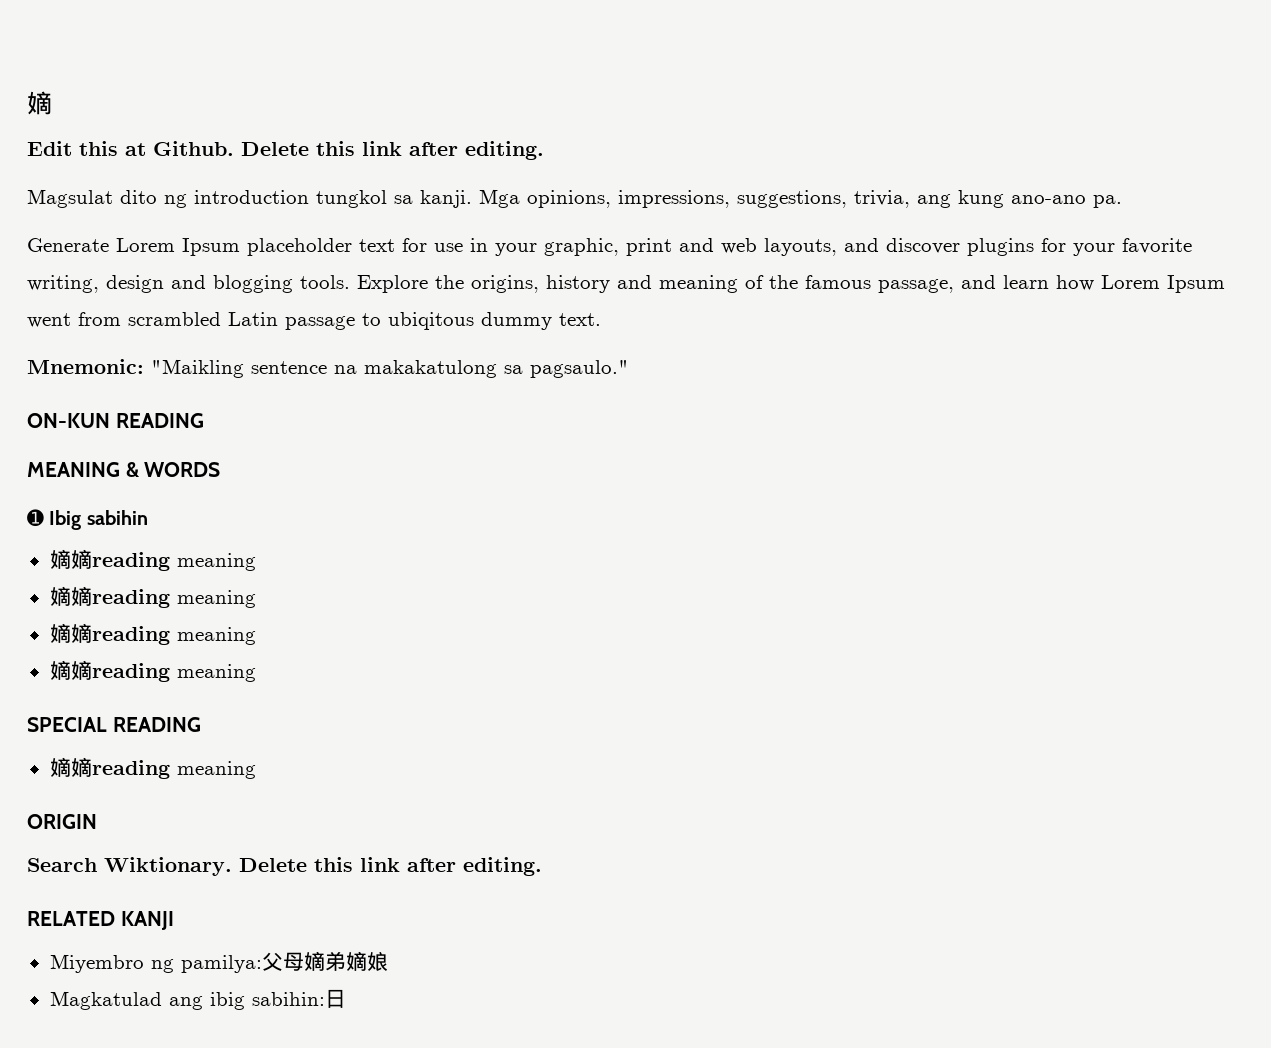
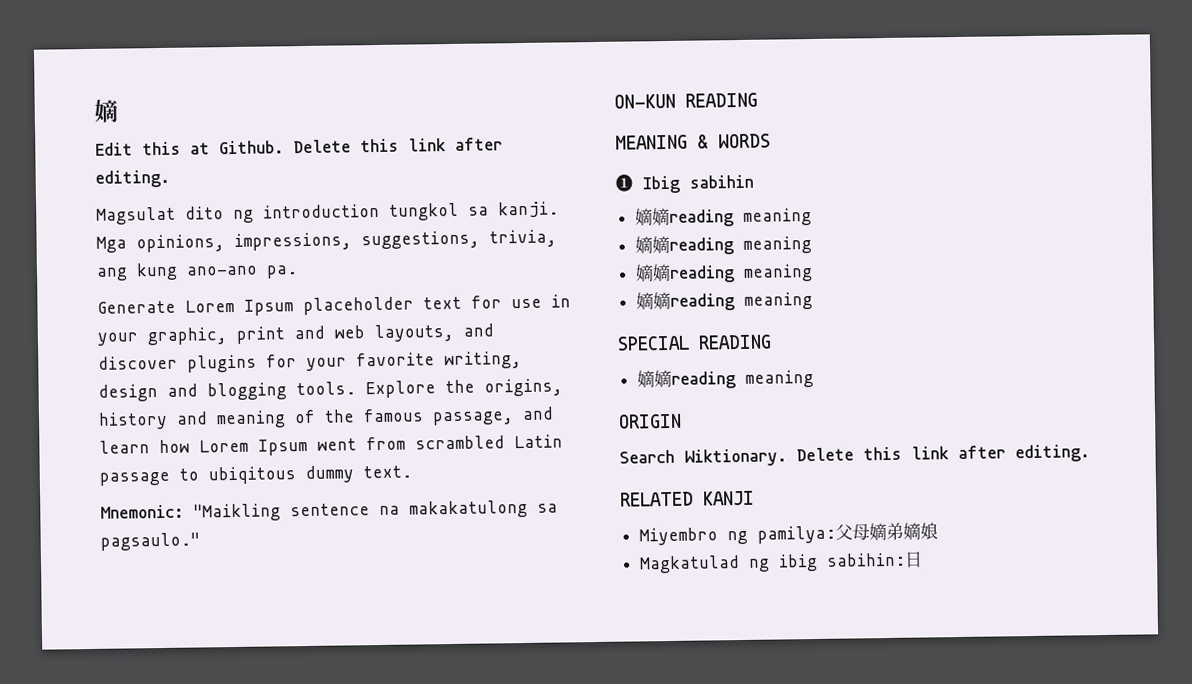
- Magkatulad ang ibig sabihin:日
+ Magkatulad ng ibig sabihin:日

